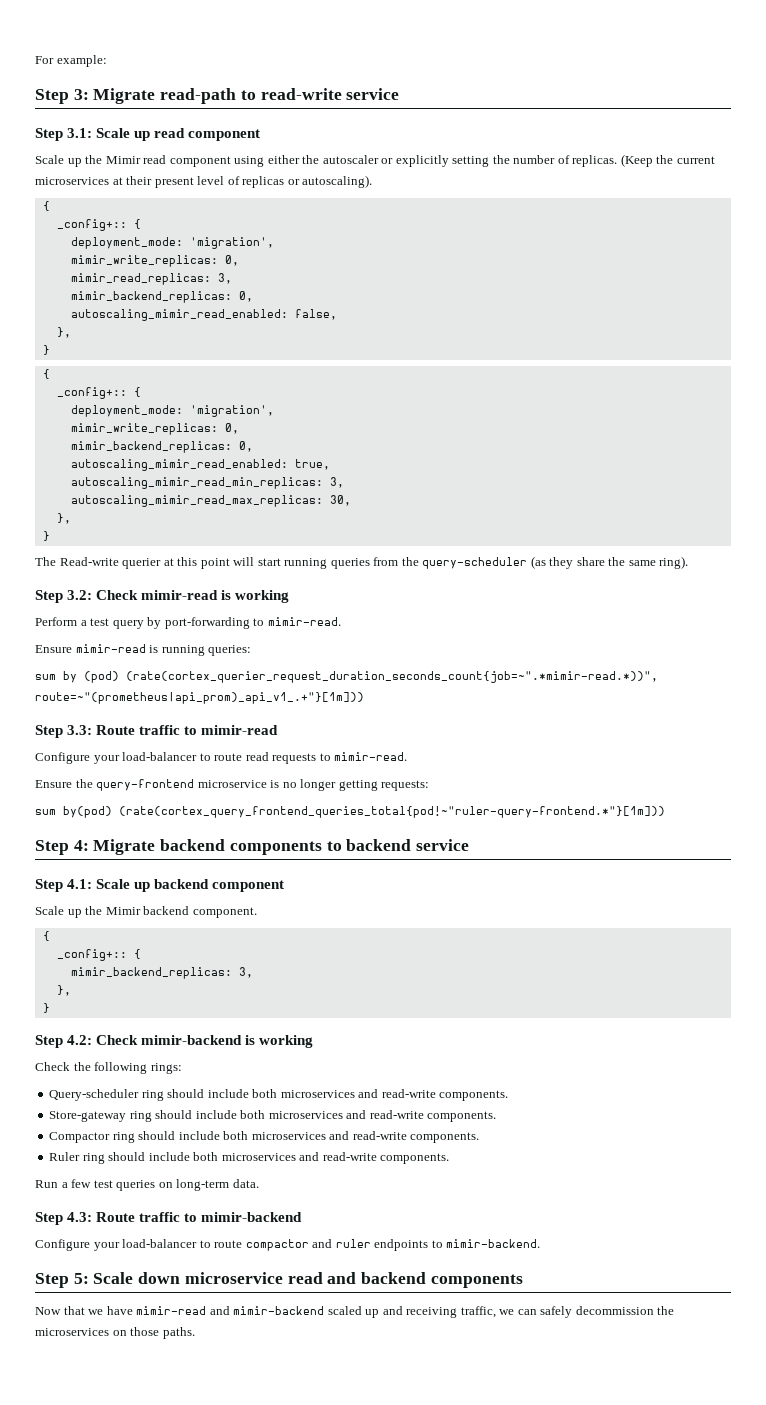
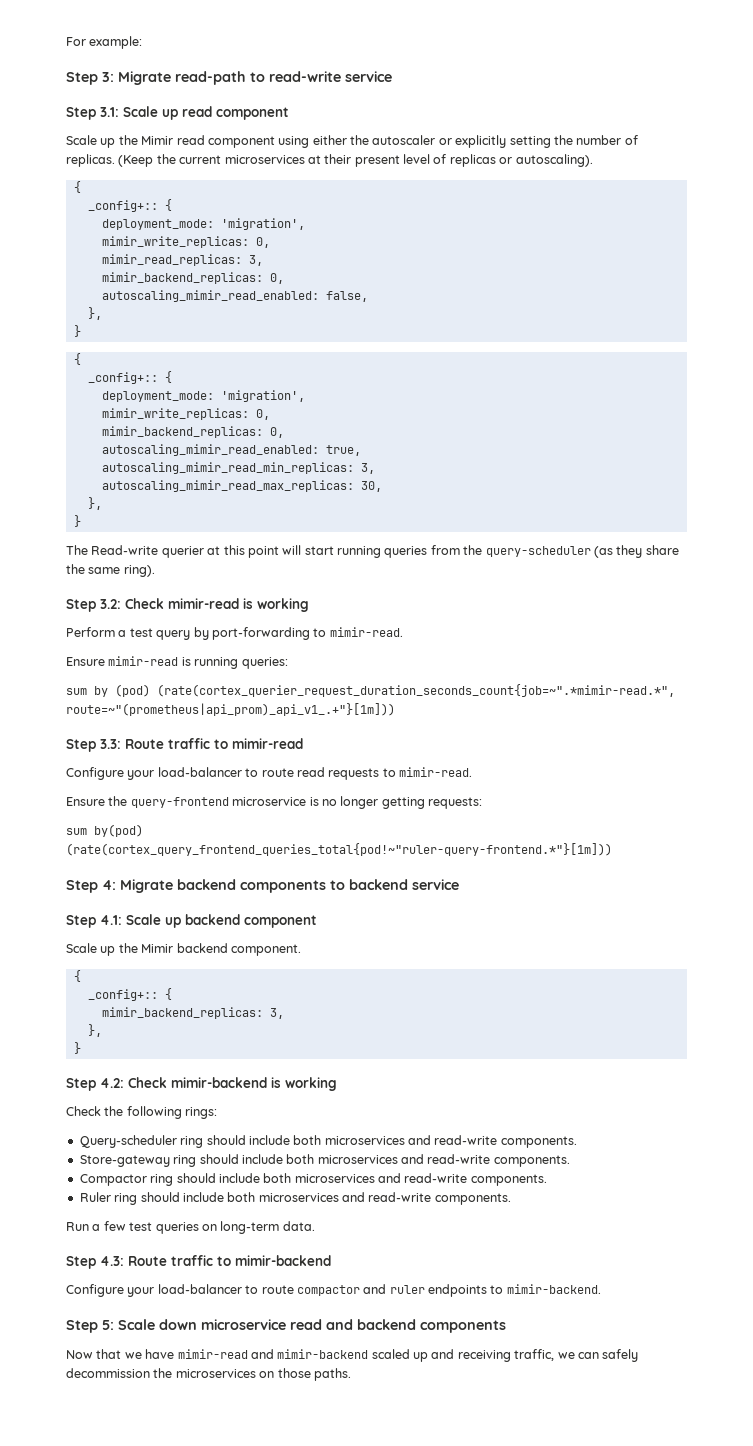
- sum by (pod) (rate(cortex_querier_request_duration_seconds_count{job=~".*mimir-read.*))", route=~"(prometheus|api_prom)_api_v1_.+"}[1m]))
+ sum by (pod) (rate(cortex_querier_request_duration_seconds_count{job=~".*mimir-read.*", route=~"(prometheus|api_prom)_api_v1_.+"}[1m]))

